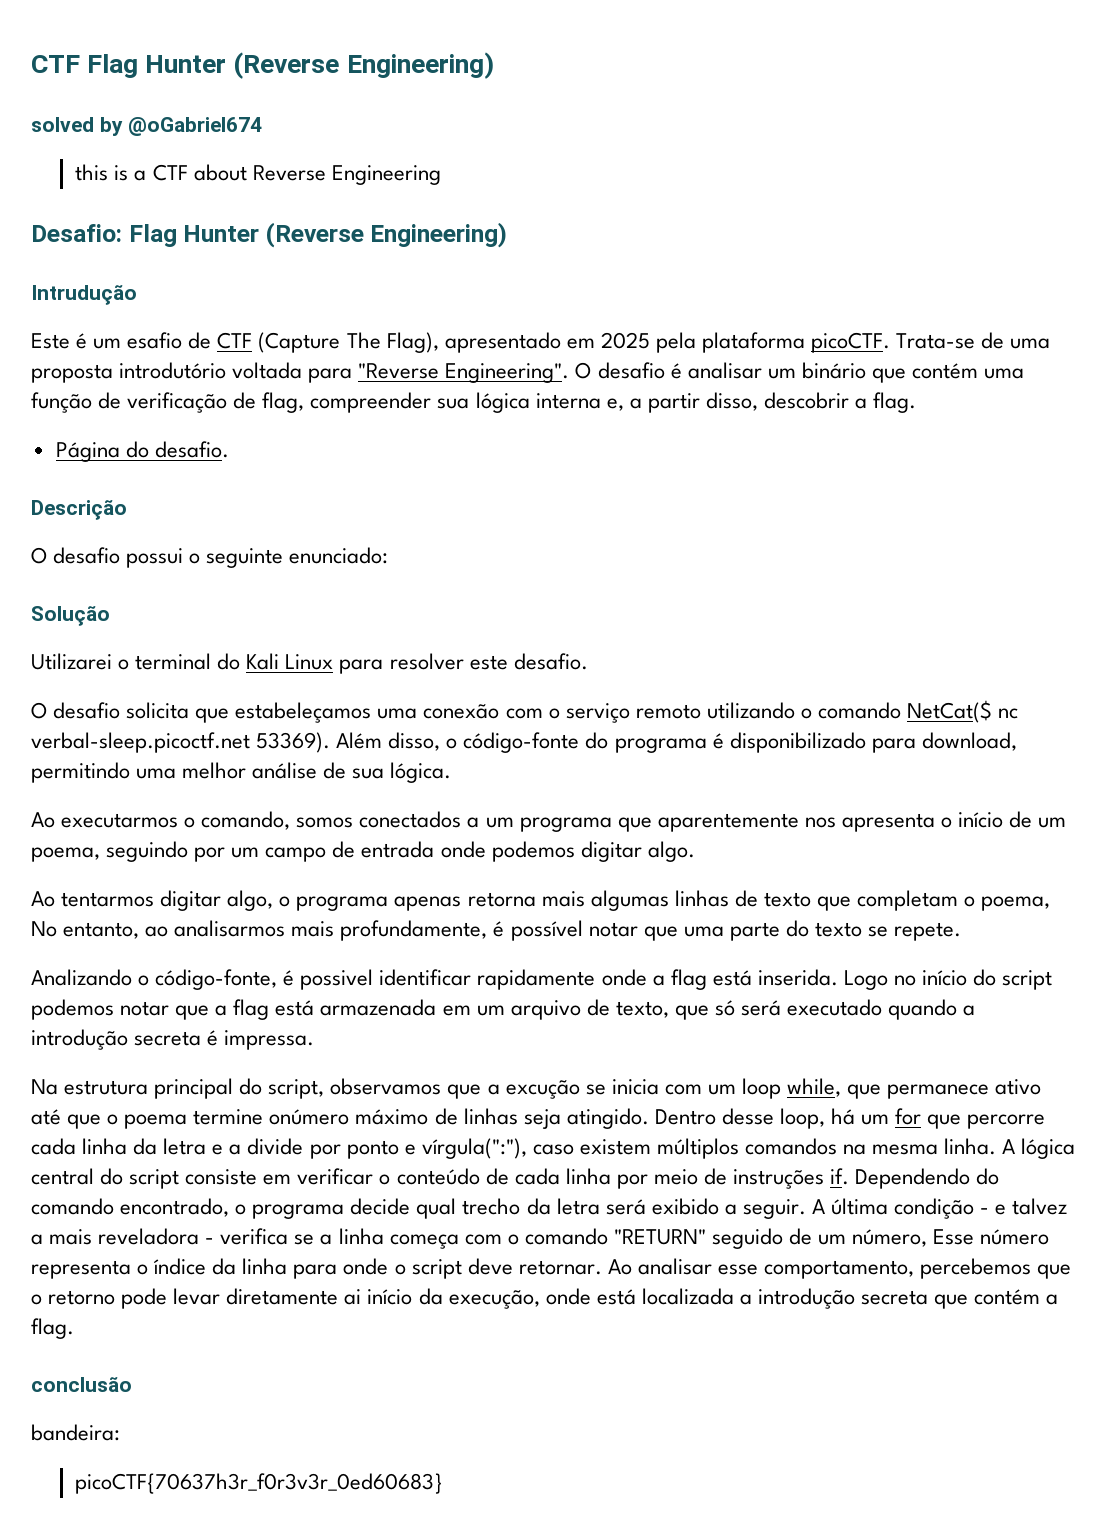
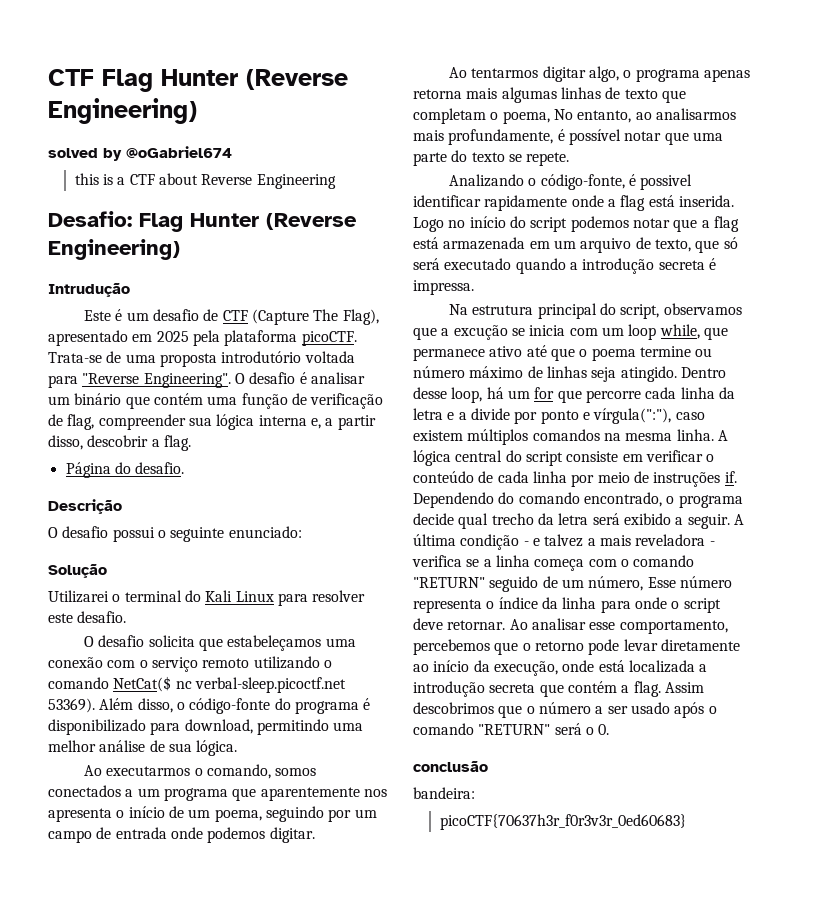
- Este é um esafio de CTF (Capture The Flag), apresentado em 2025 pela plataforma picoCTF.
+ Este é um desafio de CTF (Capture The Flag), apresentado em 2025 pela plataforma picoCTF.
- Ao executarmos o comando, somos conectados a um programa que aparentemente nos apresenta o início de um poema, seguindo por um campo de entrada onde podemos digitar algo.
+ Ao executarmos o comando, somos conectados a um programa que aparentemente nos apresenta o início de um poema, seguindo por um campo de entrada onde podemos digitar.
- Na estrutura principal do script, observamos que a excução se inicia com um loop while, que permanece ativo até que o poema termine onúmero máximo de linhas seja atingido.
+ Na estrutura principal do script, observamos que a excução se inicia com um loop while, que permanece ativo até que o poema termine ou número máximo de linhas seja atingido.
- Ao analisar esse comportamento, percebemos que o retorno pode levar diretamente ai início da execução, onde está localizada a introdução secreta que contém a flag.
+ Ao analisar esse comportamento, percebemos que o retorno pode levar diretamente ao início da execução, onde está localizada a introdução secreta que contém a flag. Assim descobrimos que o número a ser usado após o comando "RETURN" será o 0.

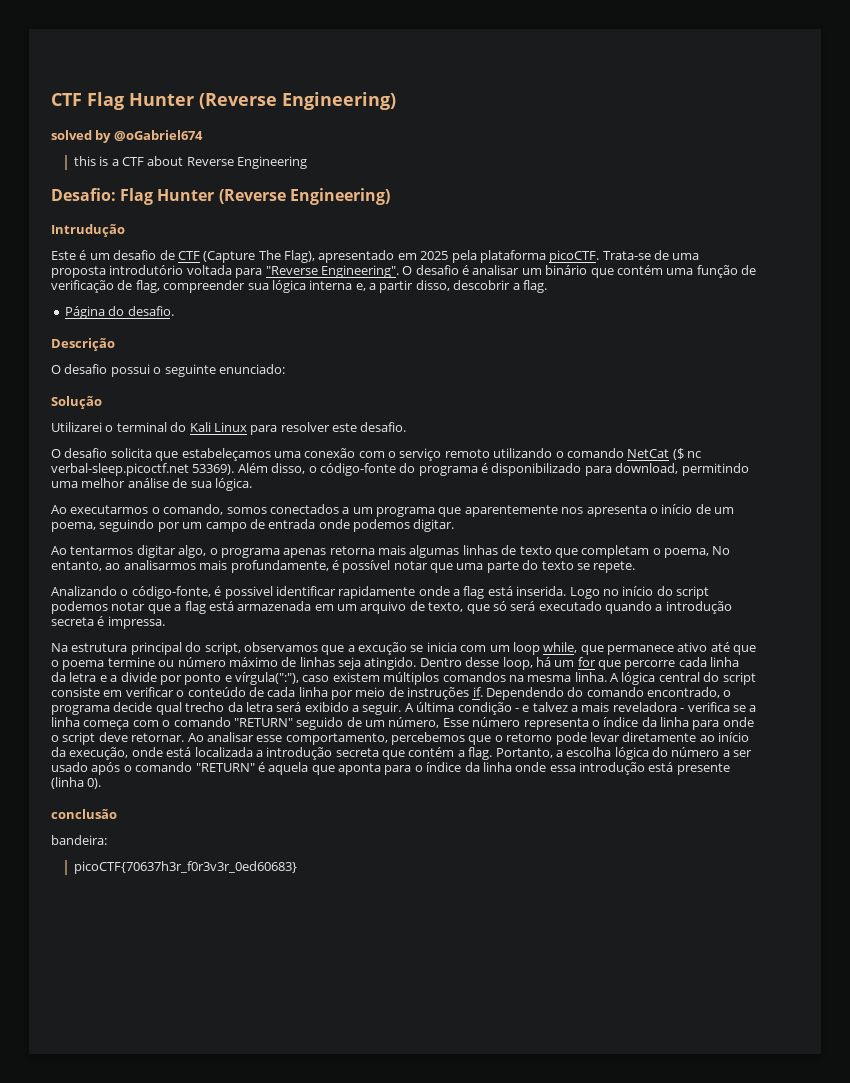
- O desafio solicita que estabeleçamos uma conexão com o serviço remoto utilizando o comando NetCat($ nc verbal-sleep.picoctf.net 53369).
+ O desafio solicita que estabeleçamos uma conexão com o serviço remoto utilizando o comando NetCat ($ nc verbal-sleep.picoctf.net 53369).
- Assim descobrimos que o número a ser usado após o comando "RETURN" será o 0.
+ Portanto, a escolha lógica do número a ser usado após o comando "RETURN" é aquela que aponta para o índice da linha onde essa introdução está presente (linha 0).

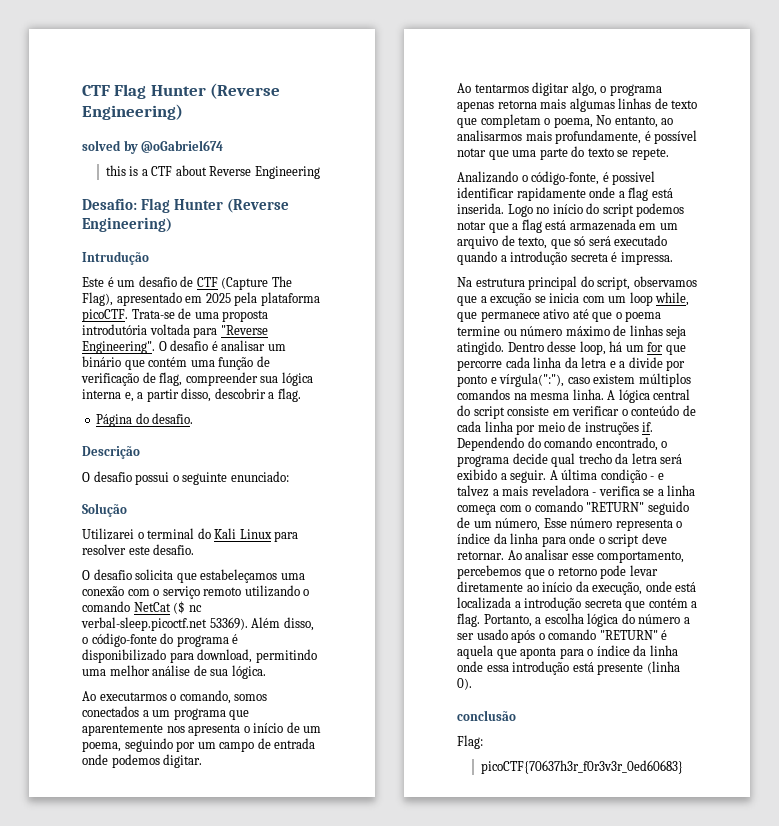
- Trata-se de uma proposta introdutório voltada para "Reverse Engineering".
+ Trata-se de uma proposta introdutória voltada para "Reverse Engineering".
- bandeira:
+ Flag:

